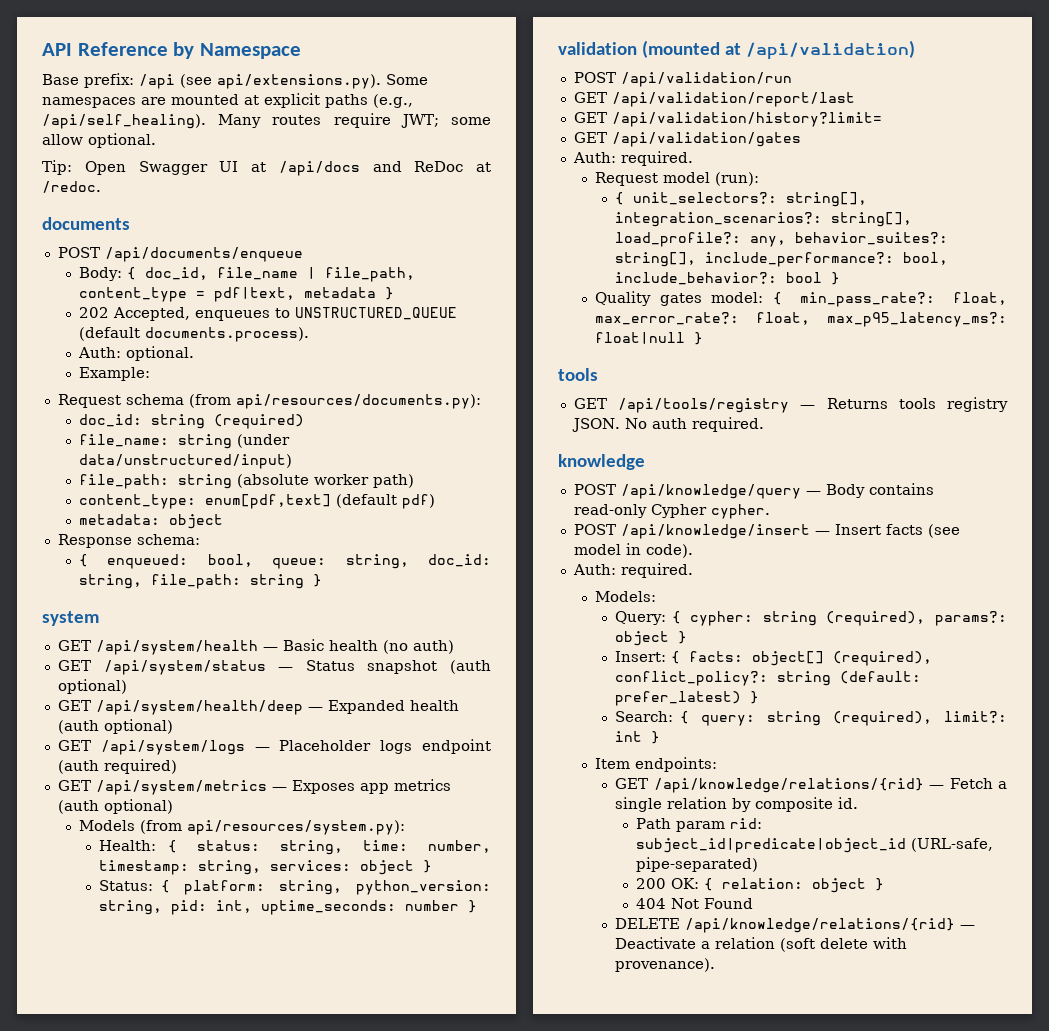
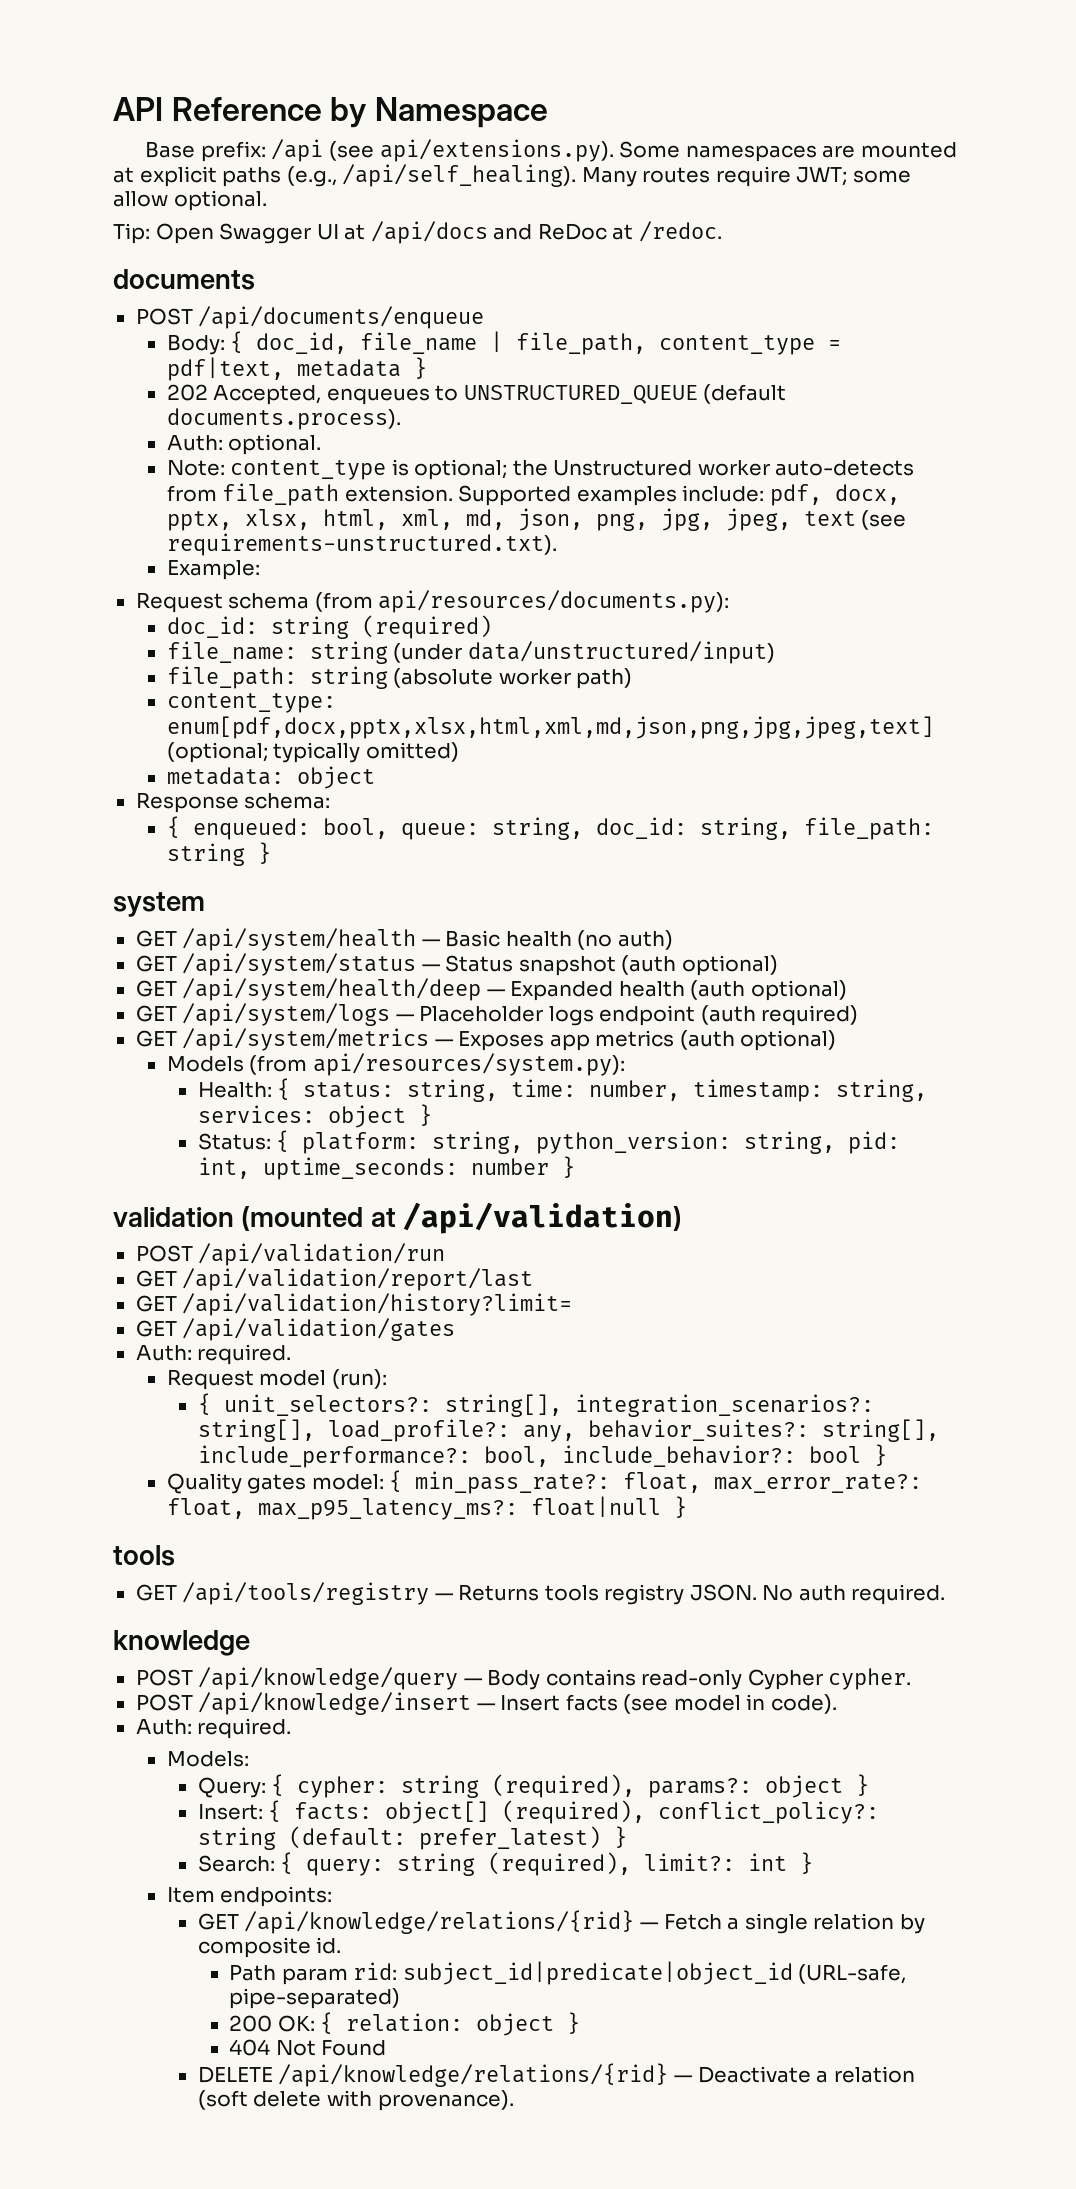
+ Note: content_type is optional; the Unstructured worker auto-detects from file_path extension. Supported examples include: pdf, docx, pptx, xlsx, html, xml, md, json, png, jpg, jpeg, text (see requirements-unstructured.txt).
- content_type: enum[pdf,text] (default pdf)
+ content_type: enum[pdf,docx,pptx,xlsx,html,xml,md,json,png,jpg,jpeg,text] (optional; typically omitted)

